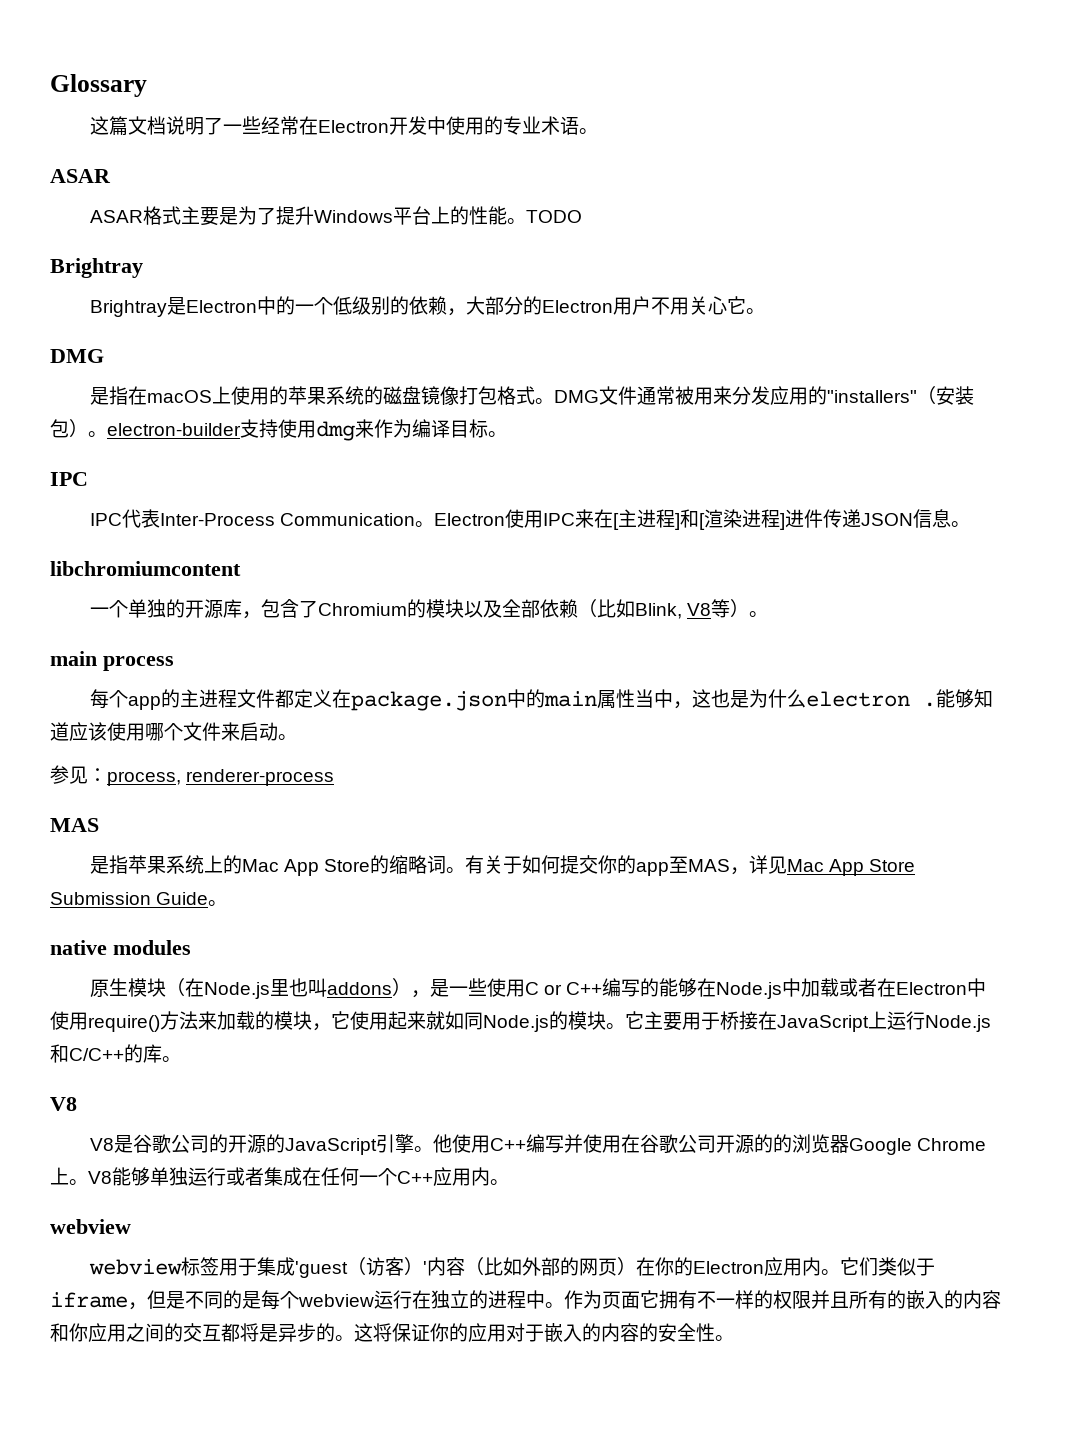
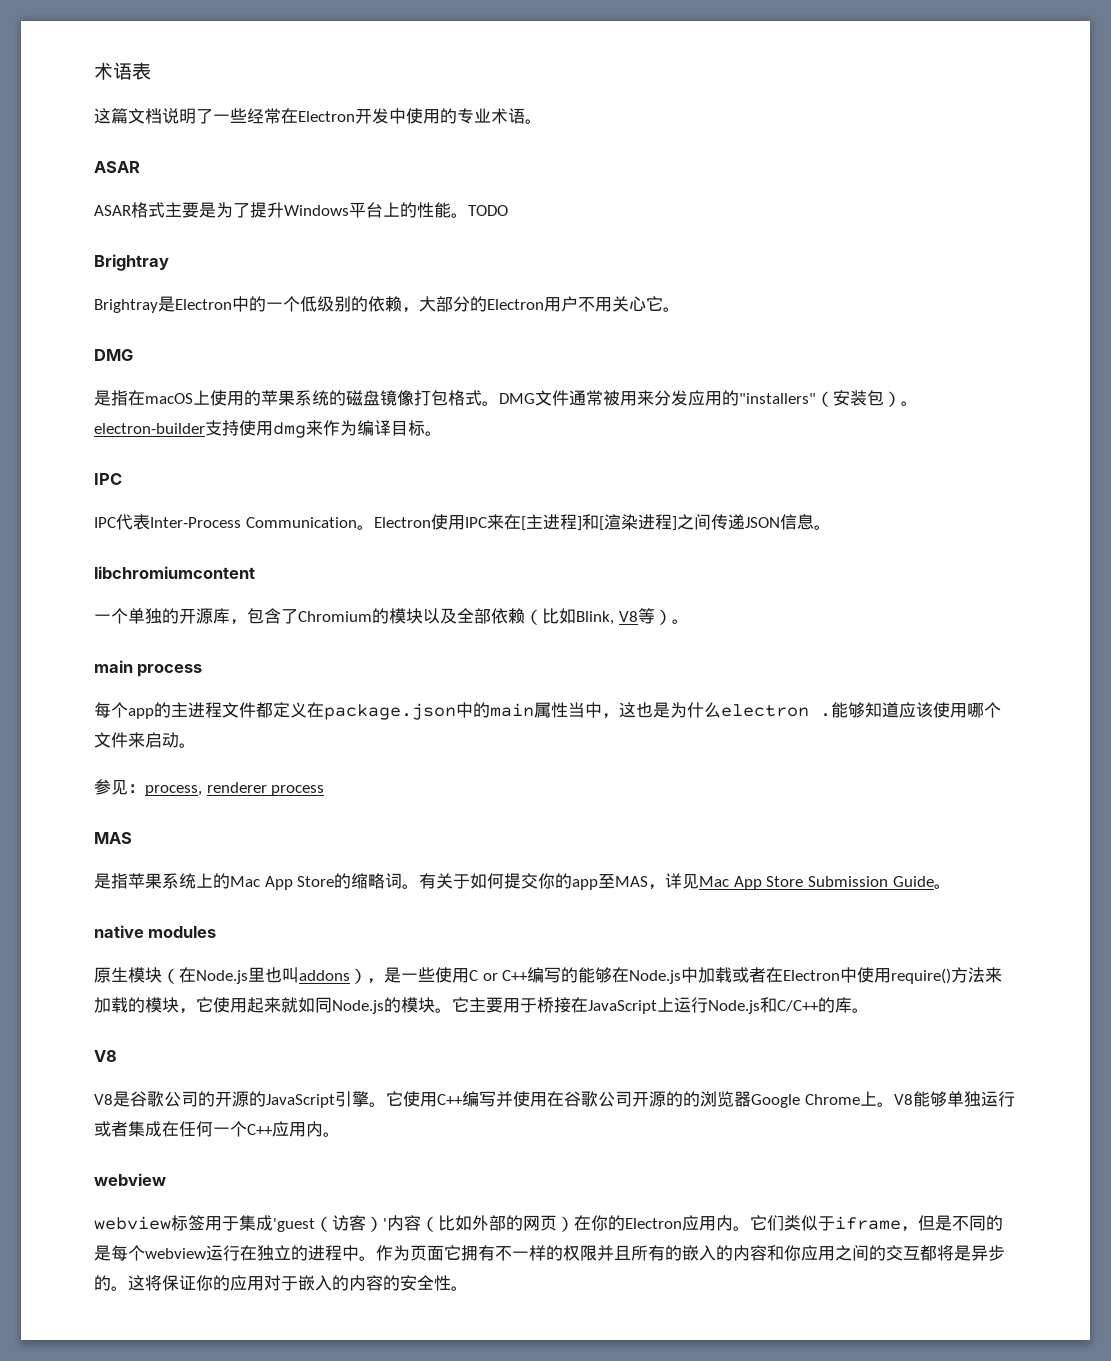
- Glossary
+ 术语表
- Electron使用IPC来在[主进程]和[渲染进程]进件传递JSON信息。
+ Electron使用IPC来在[主进程]和[渲染进程]之间传递JSON信息。
- 参见：process, renderer-process
+ 参见：process, renderer process
- 他使用C++编写并使用在谷歌公司开源的的浏览器Google Chrome上。
+ 它使用C++编写并使用在谷歌公司开源的的浏览器Google Chrome上。

